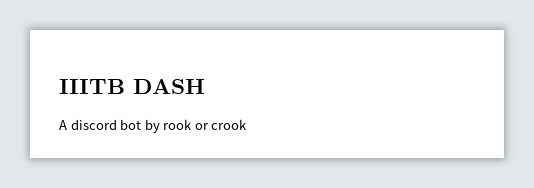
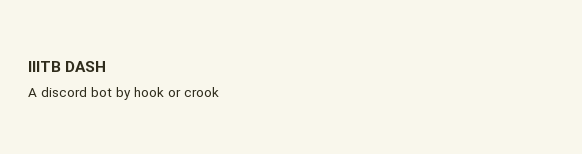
- A discord bot by rook or crook
+ A discord bot by hook or crook

